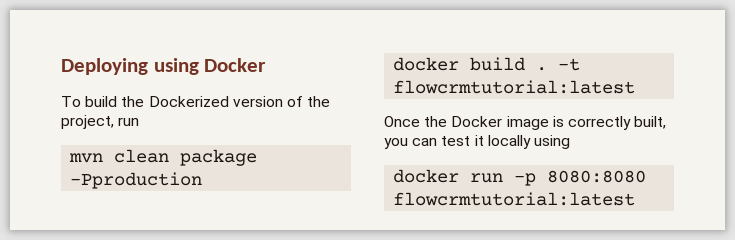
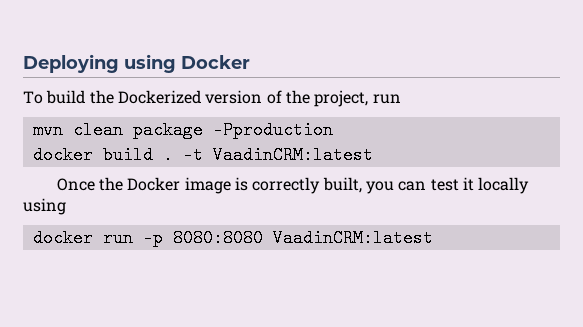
- -t flowcrmtutorial:latest
+ -t VaadinCRM:latest
- docker run -p 8080:8080 flowcrmtutorial:latest
+ docker run -p 8080:8080 VaadinCRM:latest

